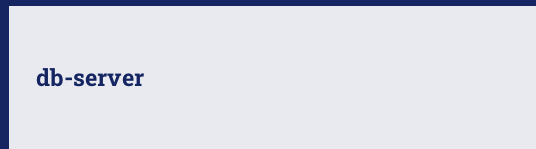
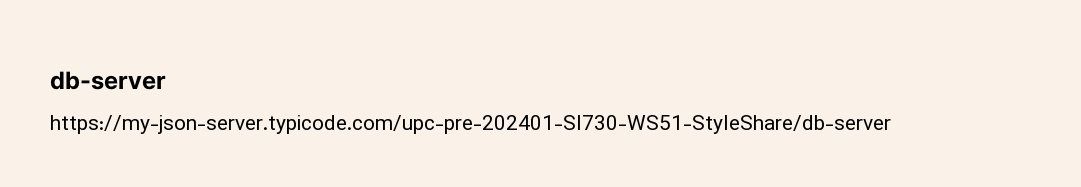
+ https://my-json-server.typicode.com/upc-pre-202401-SI730-WS51-StyleShare/db-server

